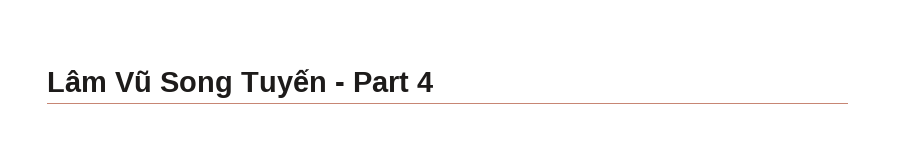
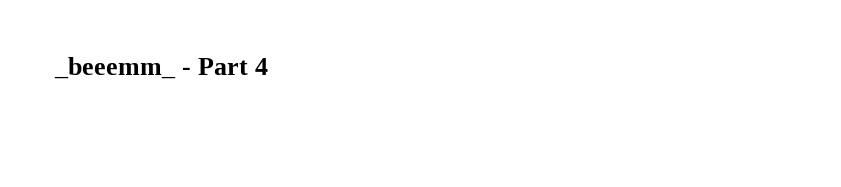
- Lâm Vũ Song Tuyến - Part 4
+ _beeemm_ - Part 4

